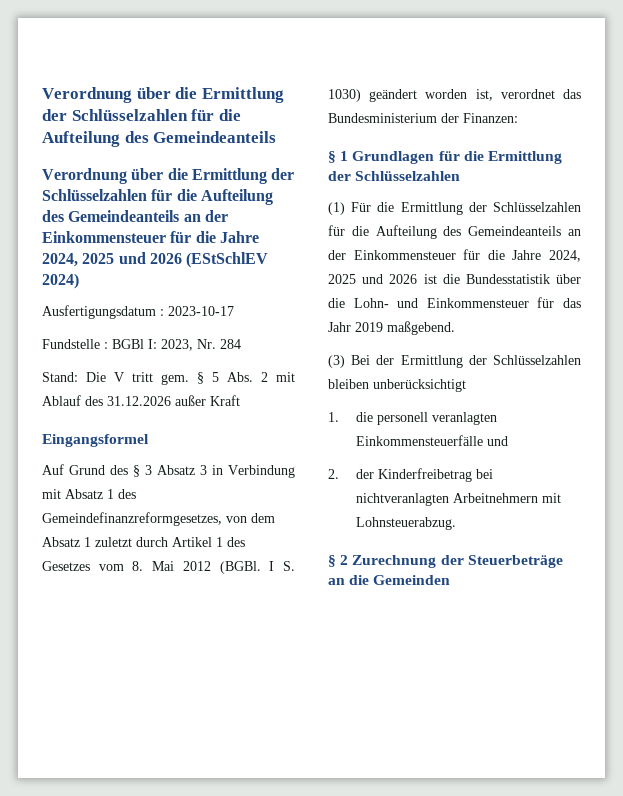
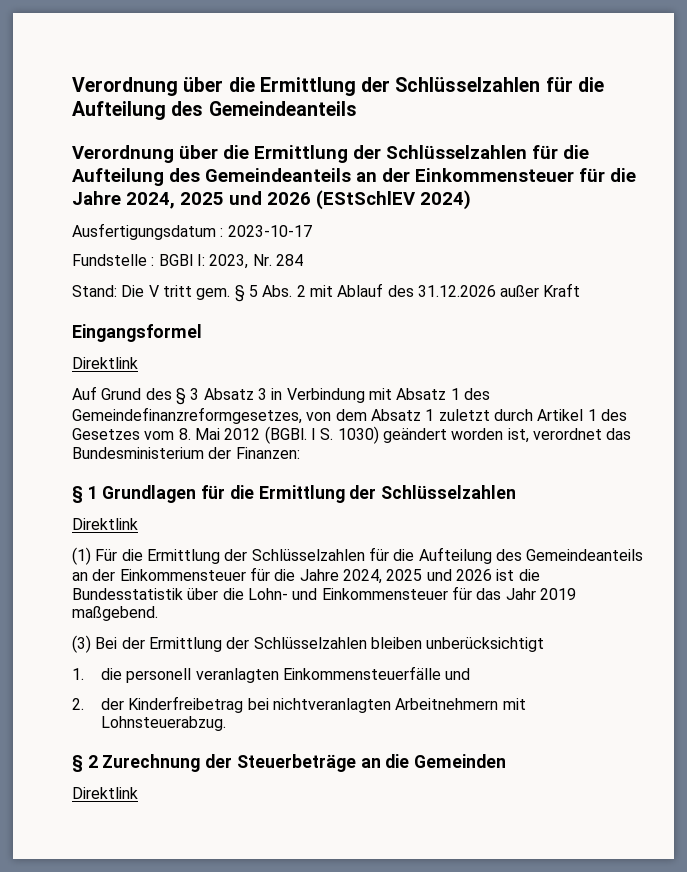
  Eingangsformel
+ Direktlink
  § 1 Grundlagen für die Ermittlung der Schlüsselzahlen
+ Direktlink
  § 2 Zurechnung der Steuerbeträge an die Gemeinden
+ Direktlink

